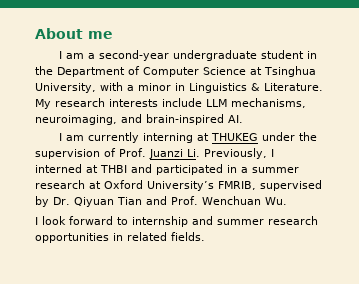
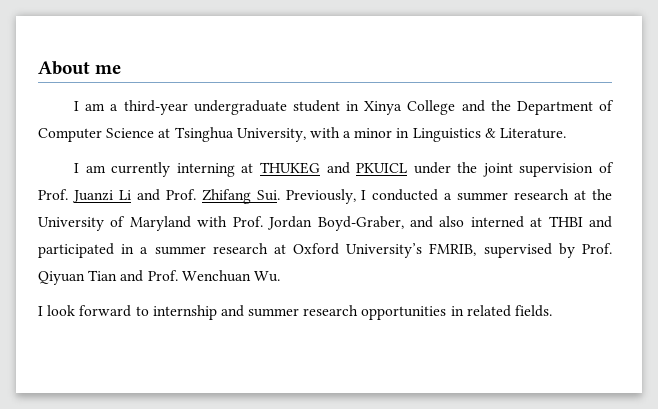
- I am a second-year undergraduate student in the Department of Computer Science at Tsinghua University, with a minor in Linguistics & Literature. My research interests include LLM mechanisms, neuroimaging, and brain-inspired AI.
+ I am a third-year undergraduate student in Xinya College and the Department of Computer Science at Tsinghua University, with a minor in Linguistics & Literature.
- I am currently interning at THUKEG under the supervision of Prof. Juanzi Li. Previously, I interned at THBI and participated in a summer research at Oxford University’s FMRIB, supervised by Dr. Qiyuan Tian and Prof. Wenchuan Wu.
+ I am currently interning at THUKEG and PKUICL under the joint supervision of Prof. Juanzi Li and Prof. Zhifang Sui. Previously, I conducted a summer research at the University of Maryland with Prof. Jordan Boyd-Graber, and also interned at THBI and participated in a summer research at Oxford University’s FMRIB, supervised by Prof. Qiyuan Tian and Prof. Wenchuan Wu.

